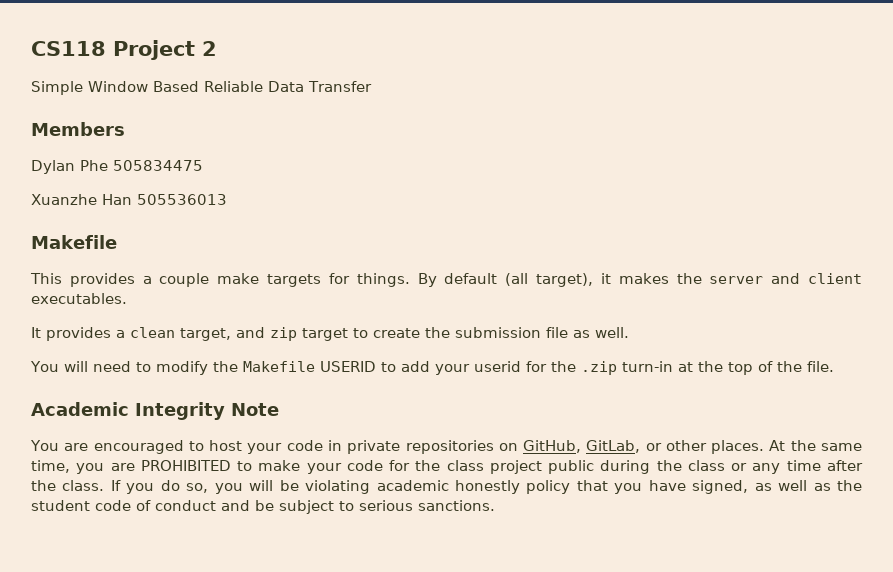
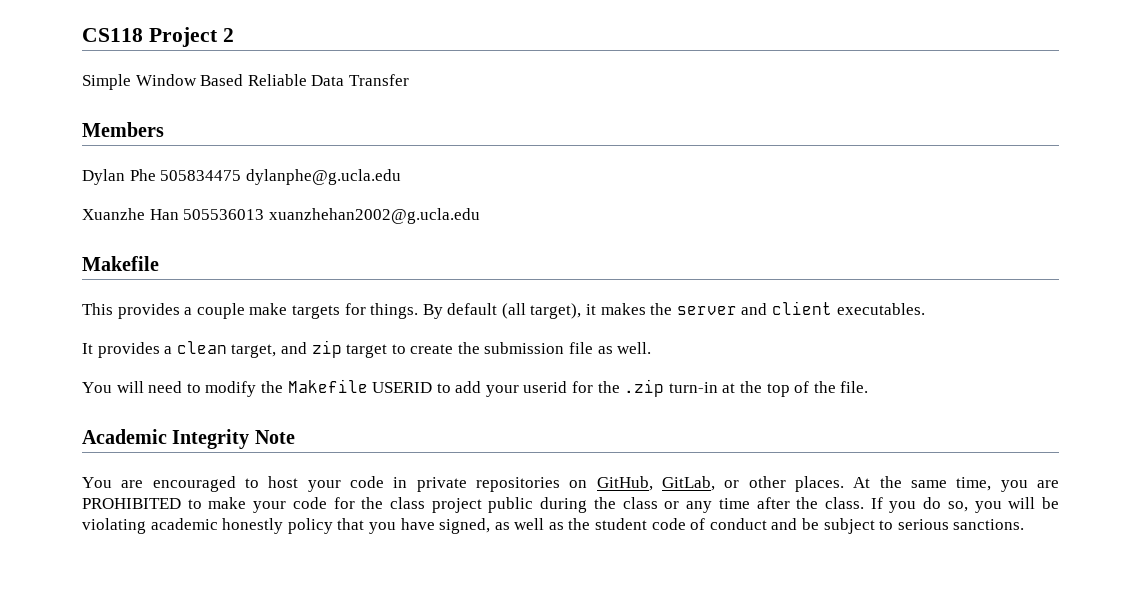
- Dylan Phe 505834475
+ Dylan Phe 505834475 dylanphe@g.ucla.edu
- Xuanzhe Han 505536013
+ Xuanzhe Han 505536013 xuanzhehan2002@g.ucla.edu

